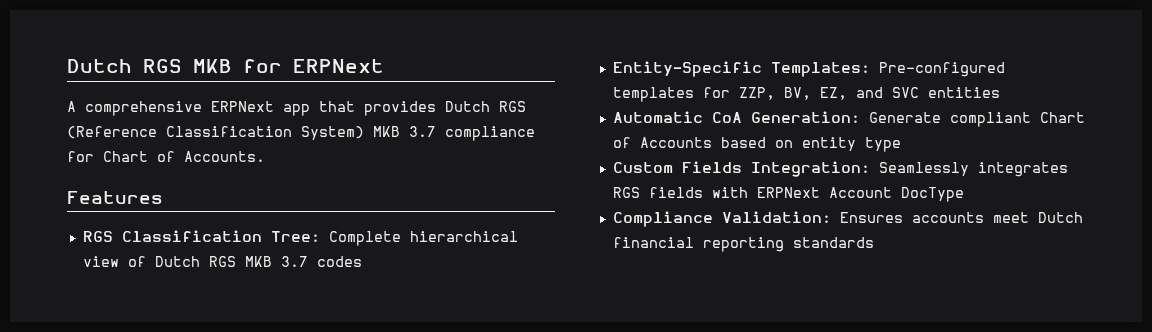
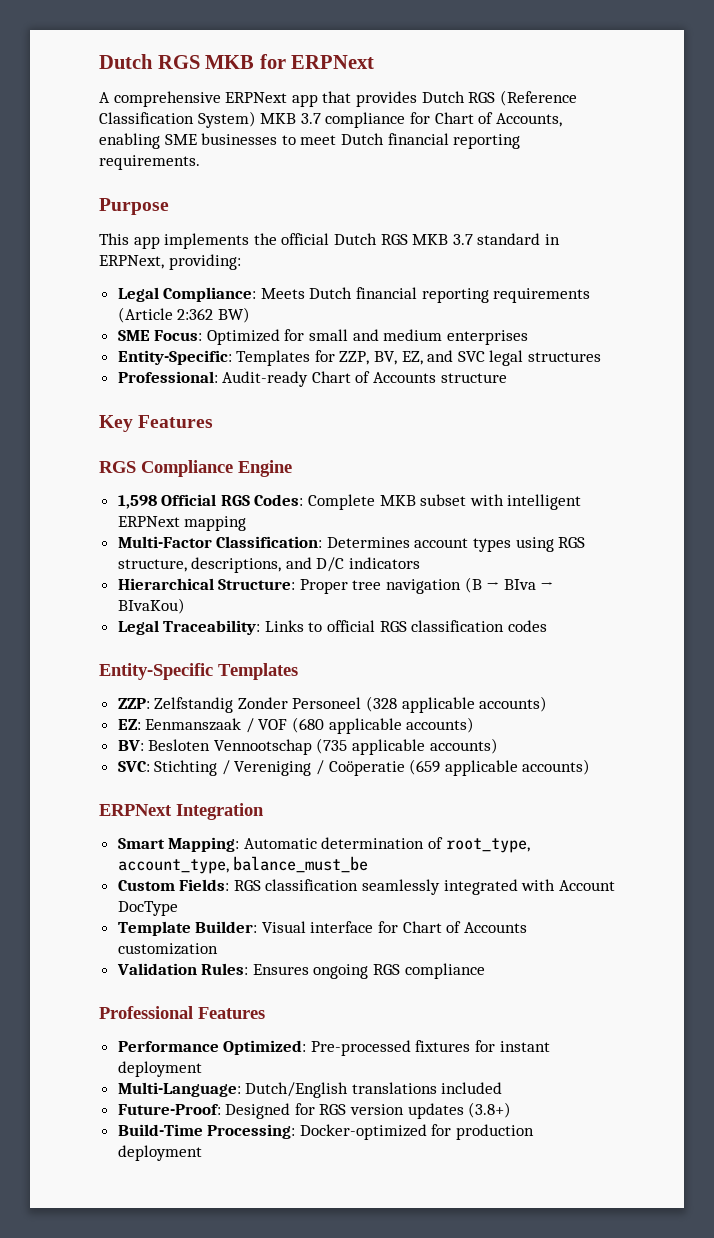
- A comprehensive ERPNext app that provides Dutch RGS (Reference Classification System) MKB 3.7 compliance for Chart of Accounts.
- Features
- RGS Classification Tree: Complete hierarchical view of Dutch RGS MKB 3.7 codes
- Entity-Specific Templates: Pre-configured templates for ZZP, BV, EZ, and SVC entities
- Automatic CoA Generation: Generate compliant Chart of Accounts based on entity type
- Custom Fields Integration: Seamlessly integrates RGS fields with ERPNext Account DocType
- Compliance Validation: Ensures accounts meet Dutch financial reporting standards
+ A comprehensive ERPNext app that provides Dutch RGS (Reference Classification System) MKB 3.7 compliance for Chart of Accounts, enabling SME businesses to meet Dutch financial reporting requirements.
+ Purpose
+ This app implements the official Dutch RGS MKB 3.7 standard in ERPNext, providing:
+ Legal Compliance: Meets Dutch financial reporting requirements (Article 2:362 BW)
+ SME Focus: Optimized for small and medium enterprises
+ Entity-Specific: Templates for ZZP, BV, EZ, and SVC legal structures
+ Professional: Audit-ready Chart of Accounts structure
+ Key Features
+ RGS Compliance Engine
+ 1,598 Official RGS Codes: Complete MKB subset with intelligent ERPNext mapping
+ Multi-Factor Classification: Determines account types using RGS structure, descriptions, and D/C indicators
+ Hierarchical Structure: Proper tree navigation (B → BIva → BIvaKou)
+ Legal Traceability: Links to official RGS classification codes
+ Entity-Specific Templates
+ ZZP: Zelfstandig Zonder Personeel (328 applicable accounts)
+ EZ: Eenmanszaak / VOF (680 applicable accounts)
+ BV: Besloten Vennootschap (735 applicable accounts)
+ SVC: Stichting / Vereniging / Coöperatie (659 applicable accounts)
+ ERPNext Integration
+ Smart Mapping: Automatic determination of root_type, account_type, balance_must_be
+ Custom Fields: RGS classification seamlessly integrated with Account DocType
+ Template Builder: Visual interface for Chart of Accounts customization
+ Validation Rules: Ensures ongoing RGS compliance
+ Professional Features
+ Performance Optimized: Pre-processed fixtures for instant deployment
+ Multi-Language: Dutch/English translations included
+ Future-Proof: Designed for RGS version updates (3.8+)
+ Build-Time Processing: Docker-optimized for production deployment

